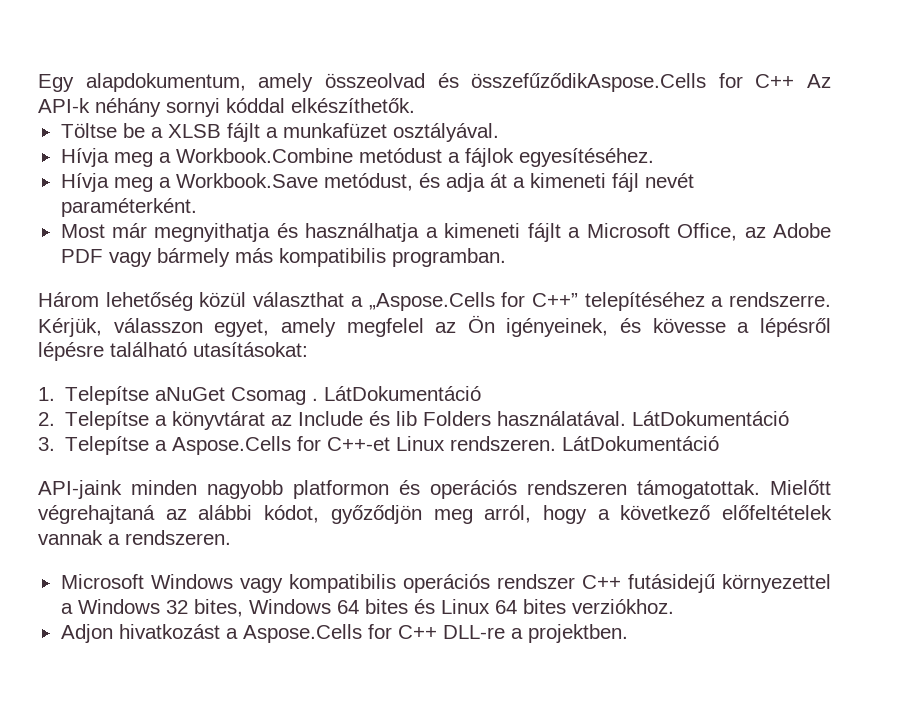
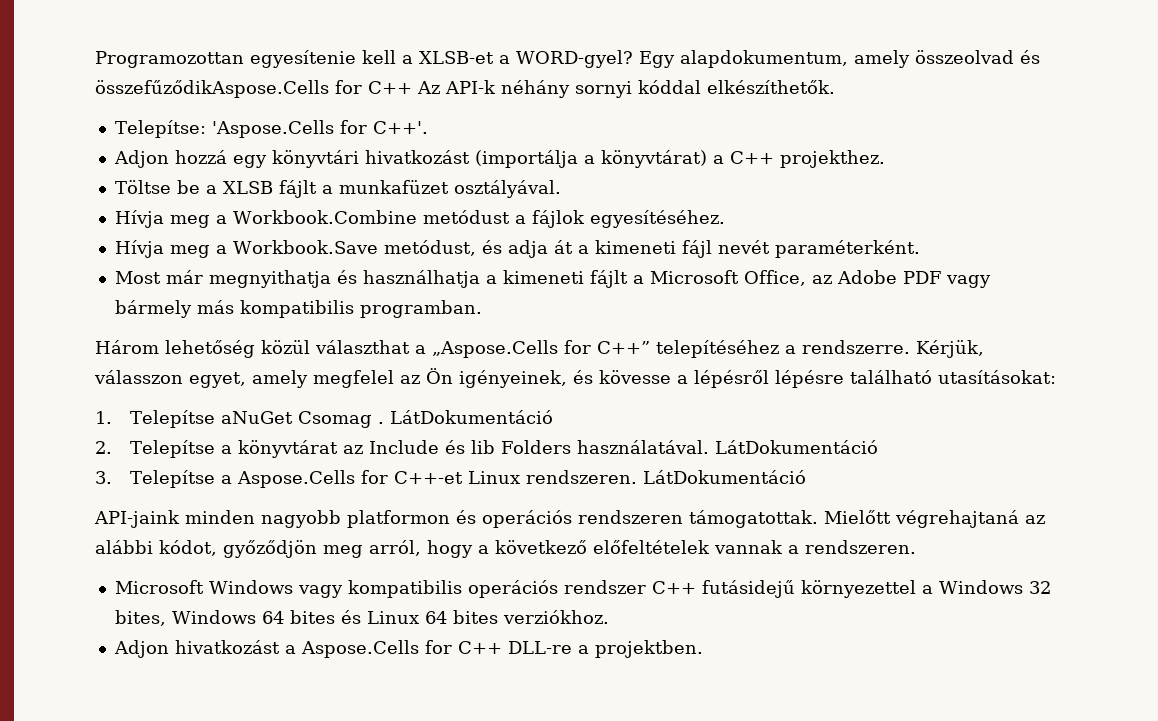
+ Programozottan egyesítenie kell a XLSB-et a WORD-gyel?
+ Telepítse: 'Aspose.Cells for C++'.
+ Adjon hozzá egy könyvtári hivatkozást (importálja a könyvtárat) a C++ projekthez.

